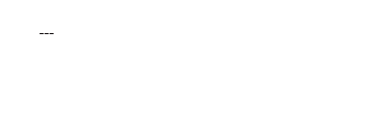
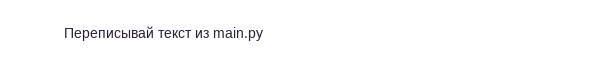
- ---
+ Переписывай текст из main.py

